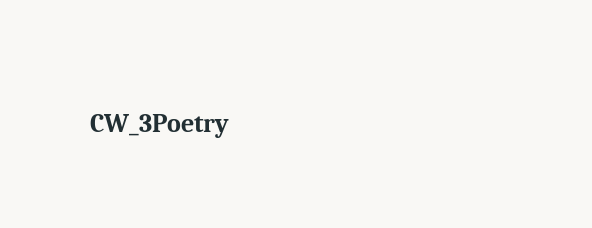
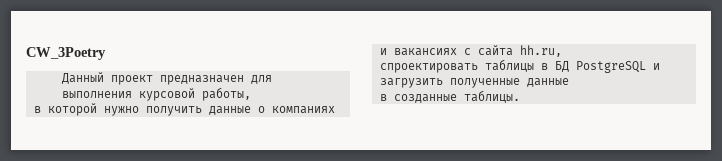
+ Данный проект предназначен для выполнения курсовой работы,
+ в которой нужно получить данные о компаниях и вакансиях с сайта hh.ru,
+ спроектировать таблицы в БД PostgreSQL и загрузить полученные данные
+ в созданные таблицы.

